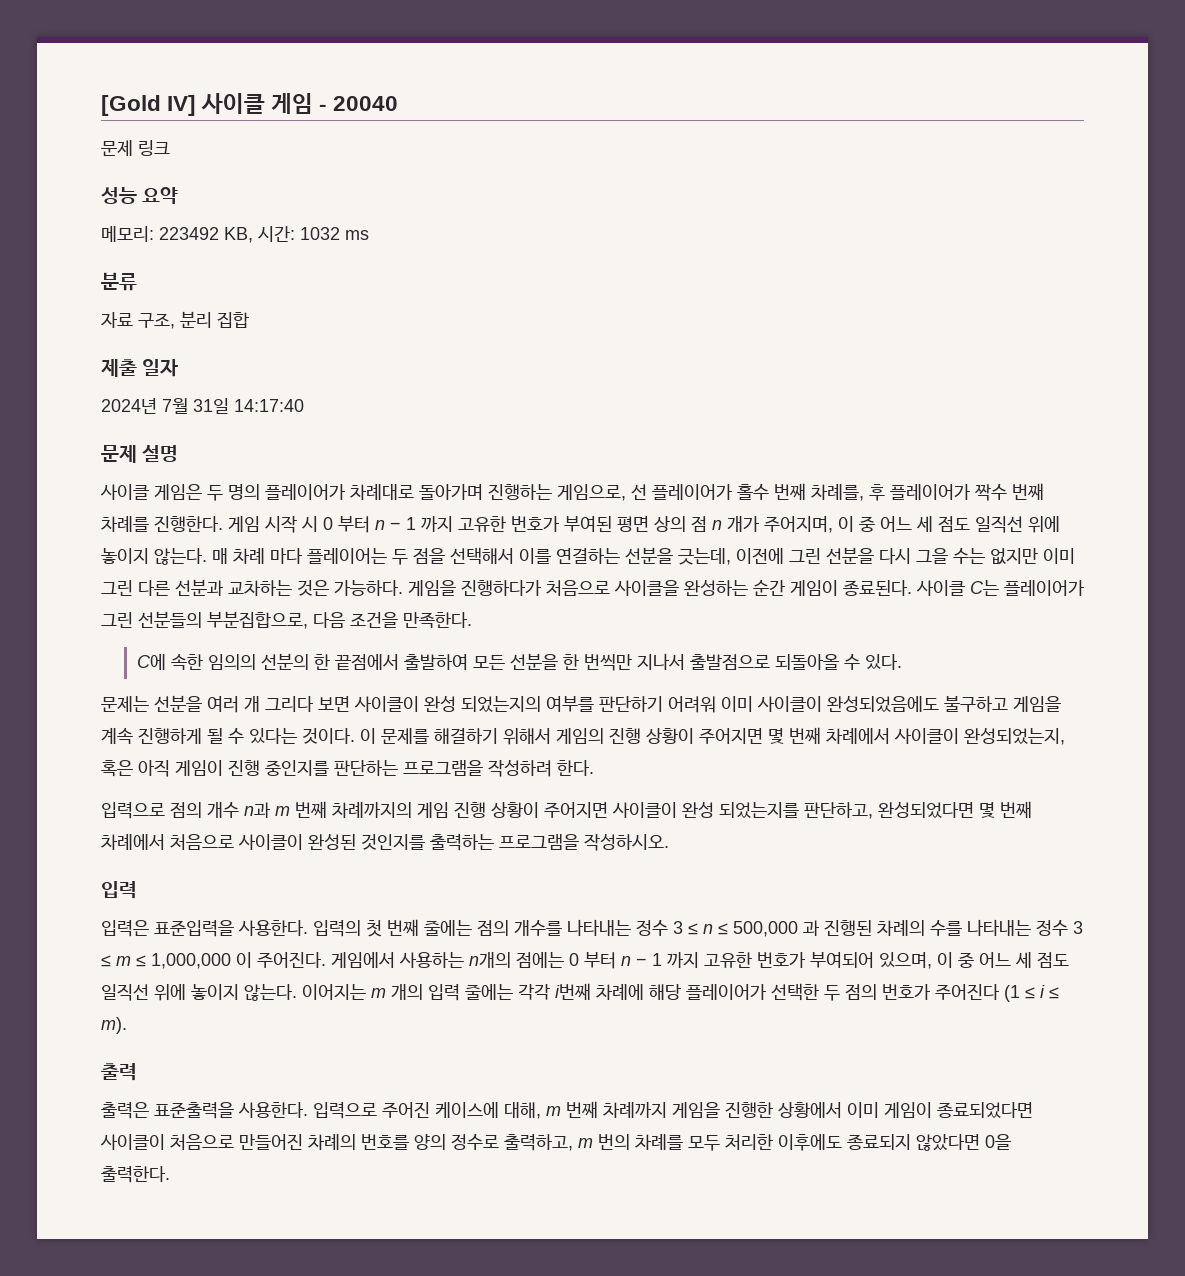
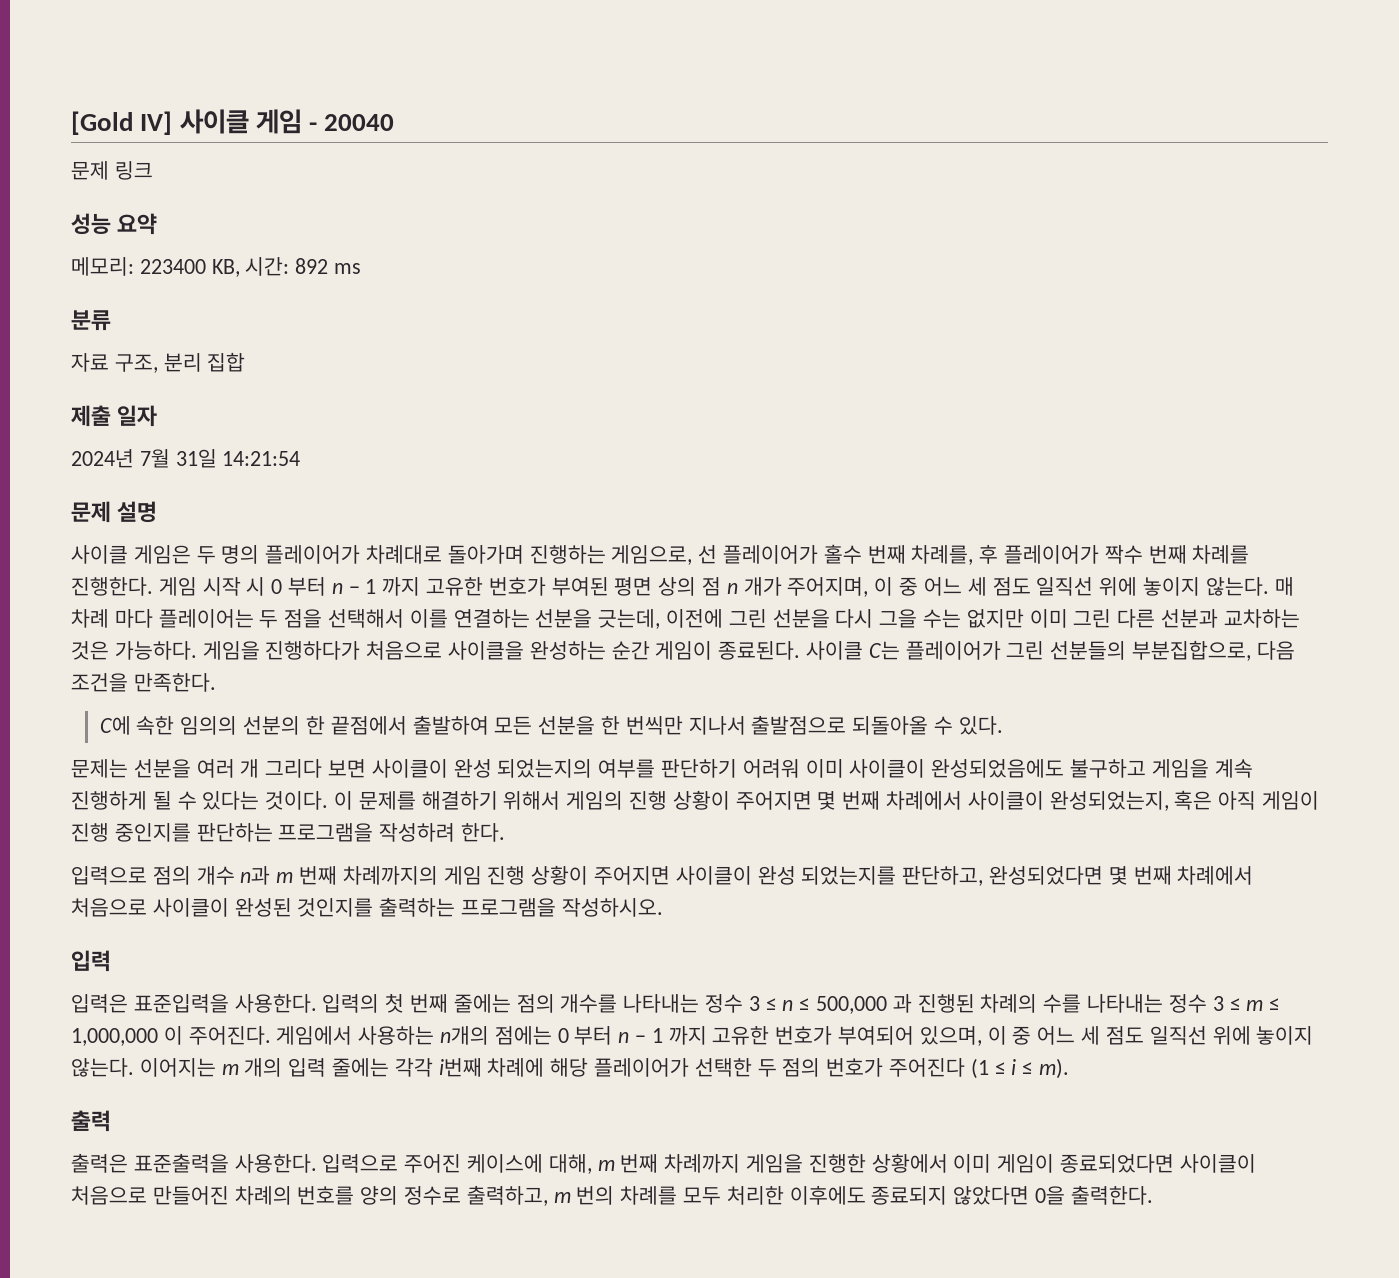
- 메모리: 223492 KB, 시간: 1032 ms
+ 메모리: 223400 KB, 시간: 892 ms
- 2024년 7월 31일 14:17:40
+ 2024년 7월 31일 14:21:54

